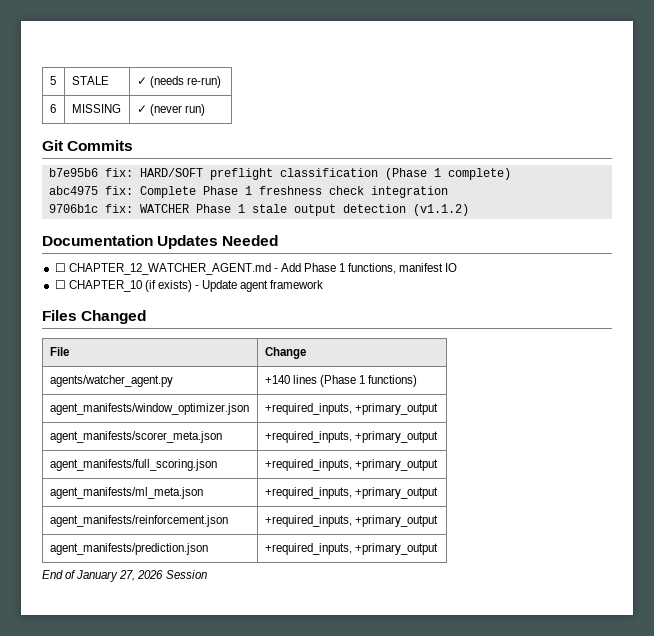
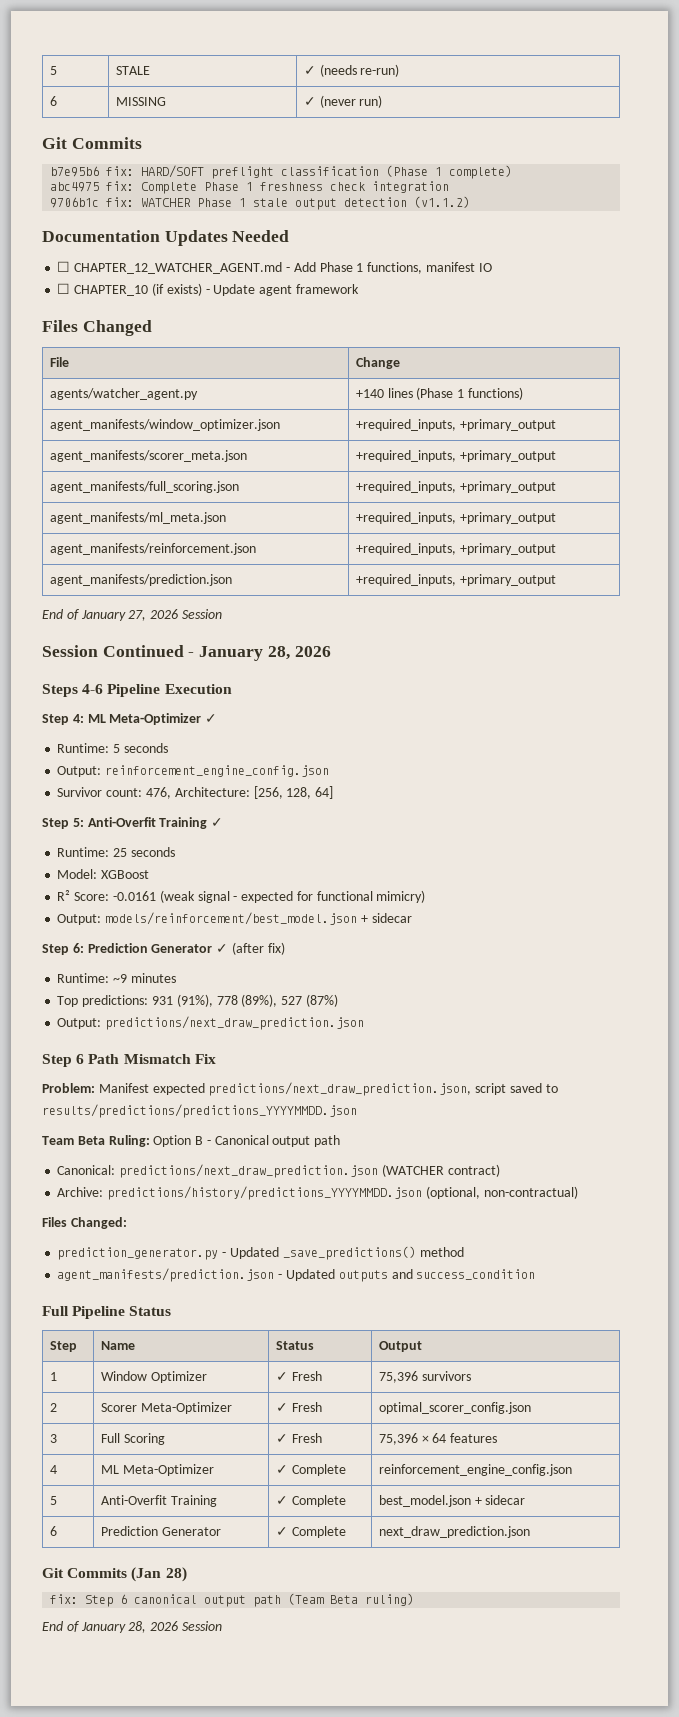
+ Session Continued - January 28, 2026
+ Steps 4-6 Pipeline Execution
+ Step 4: ML Meta-Optimizer ✓
+ Runtime: 5 seconds
+ Output: reinforcement_engine_config.json
+ Survivor count: 476, Architecture: [256, 128, 64]
+ Step 5: Anti-Overfit Training ✓
+ Runtime: 25 seconds
+ Model: XGBoost
+ R² Score: -0.0161 (weak signal - expected for functional mimicry)
+ Output: models/reinforcement/best_model.json + sidecar
+ Step 6: Prediction Generator ✓ (after fix)
+ Runtime: ~9 minutes
+ Top predictions: 931 (91%), 778 (89%), 527 (87%)
+ Output: predictions/next_draw_prediction.json
+ Step 6 Path Mismatch Fix
+ Problem: Manifest expected predictions/next_draw_prediction.json, script saved to results/predictions/predictions_YYYYMMDD.json
+ Team Beta Ruling: Option B - Canonical output path
+ Canonical: predictions/next_draw_prediction.json (WATCHER contract)
+ Archive: predictions/history/predictions_YYYYMMDD.json (optional, non-contractual)
+ Files Changed:
+ prediction_generator.py - Updated _save_predictions() method
+ agent_manifests/prediction.json - Updated outputs and success_condition
+ Full Pipeline Status
+ Step | Name | Status | Output
+ 1 | Window Optimizer | ✓ Fresh | 75,396 survivors
+ 2 | Scorer Meta-Optimizer | ✓ Fresh | optimal_scorer_config.json
+ 3 | Full Scoring | ✓ Fresh | 75,396 × 64 features
+ 4 | ML Meta-Optimizer | ✓ Complete | reinforcement_engine_config.json
+ 5 | Anti-Overfit Training | ✓ Complete | best_model.json + sidecar
+ 6 | Prediction Generator | ✓ Complete | next_draw_prediction.json
+ Git Commits (Jan 28)
+ fix: Step 6 canonical output path (Team Beta ruling)
+ End of January 28, 2026 Session

